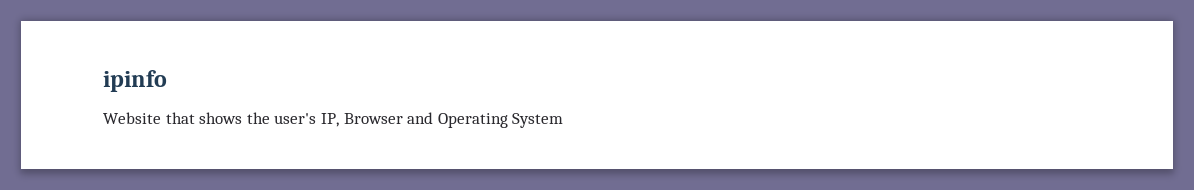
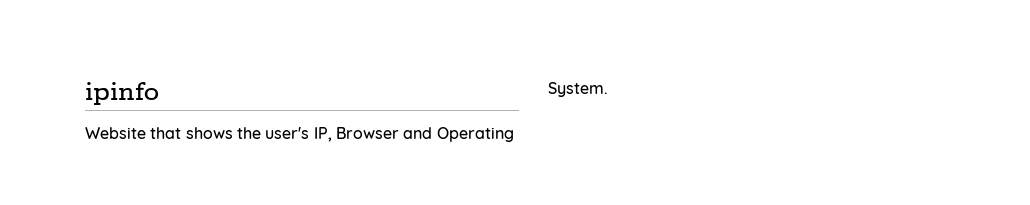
- Website that shows the user's IP, Browser and Operating System
+ Website that shows the user's IP, Browser and Operating System.

